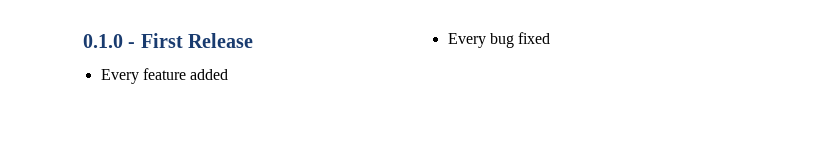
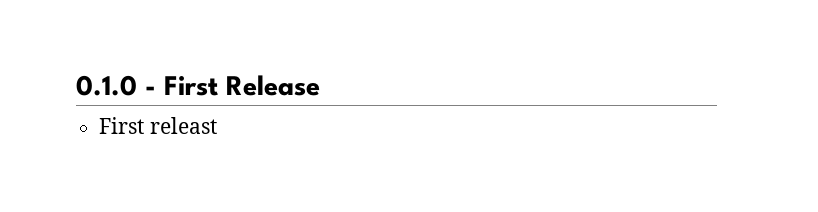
- Every feature added
- Every bug fixed
+ First releast

